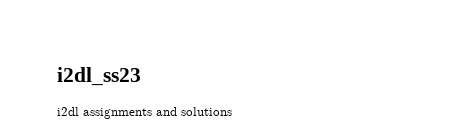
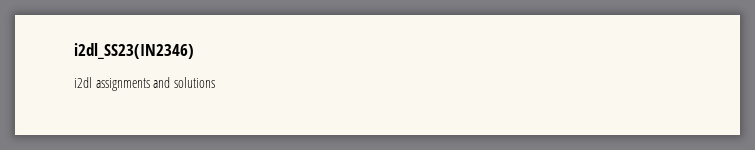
- i2dl_ss23
+ i2dl_SS23(IN2346)

